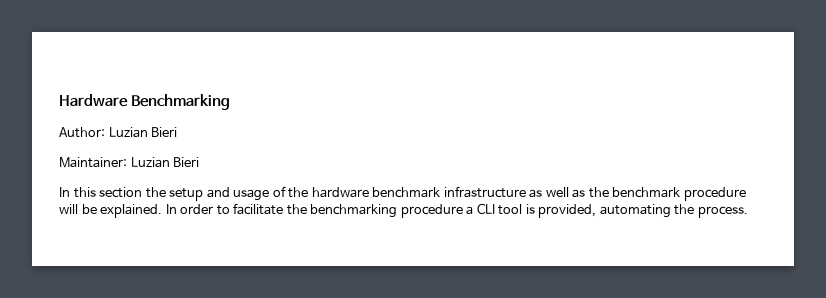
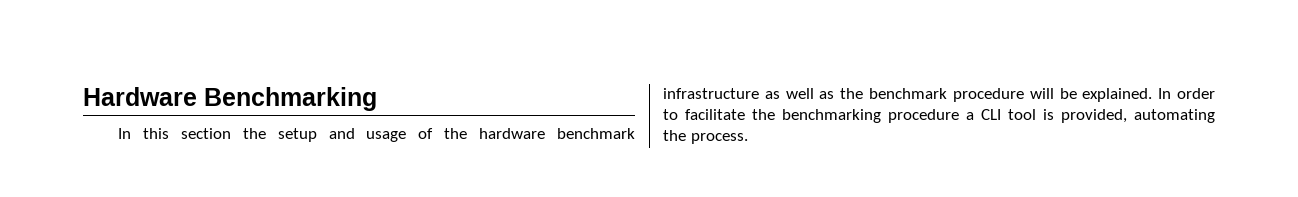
- Author: Luzian Bieri
- Maintainer: Luzian Bieri

